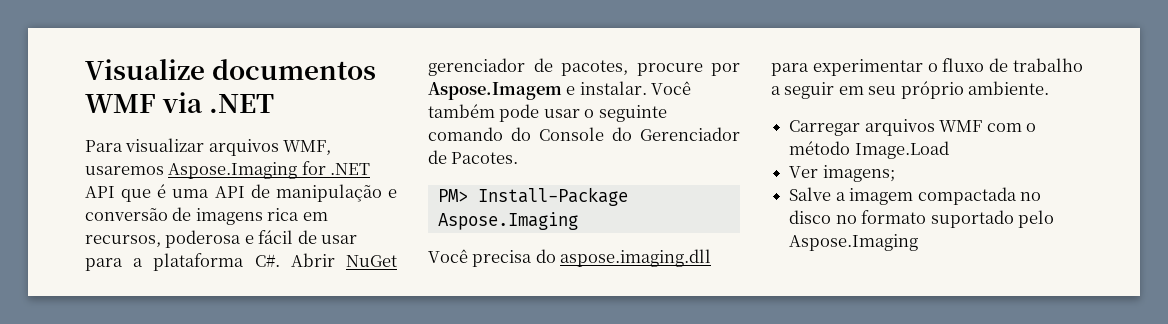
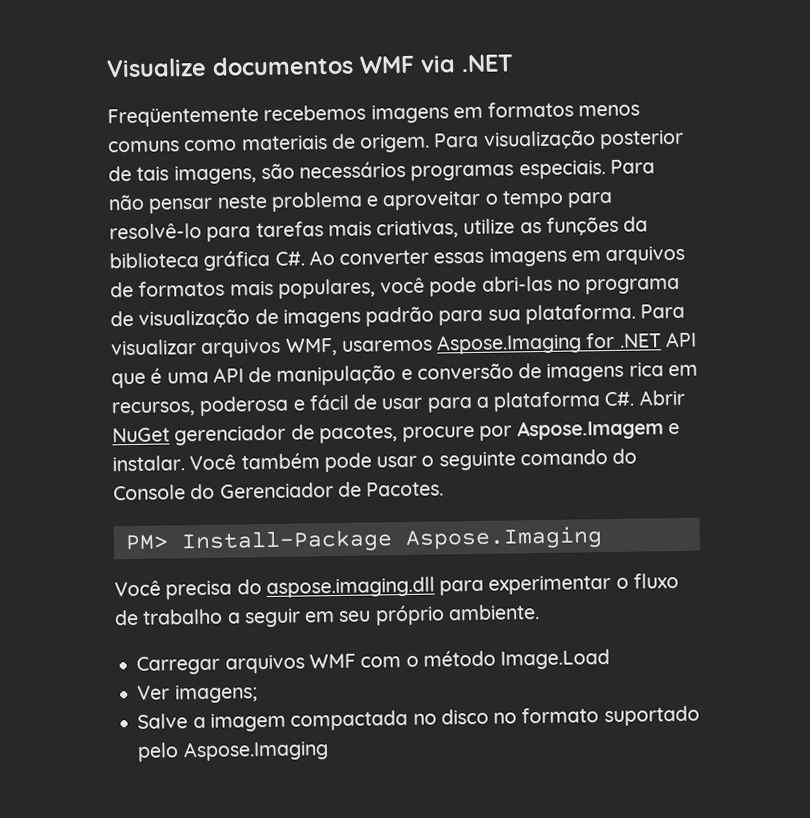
+ Freqüentemente recebemos imagens em formatos menos comuns como materiais de origem. Para visualização posterior de tais imagens, são necessários programas especiais. Para não pensar neste problema e aproveitar o tempo para resolvê-lo para tarefas mais criativas, utilize as funções da biblioteca gráfica C#. Ao converter essas imagens em arquivos de formatos mais populares, você pode abri-las no programa de visualização de imagens padrão para sua plataforma.

